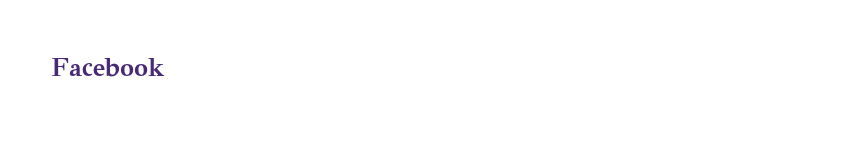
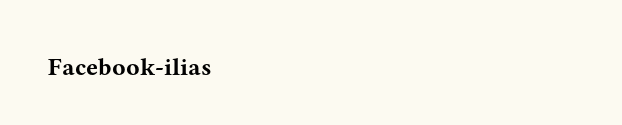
- Facebook
+ Facebook-ilias

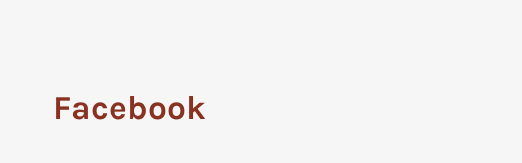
- Facebook-ilias
+ Facebook

